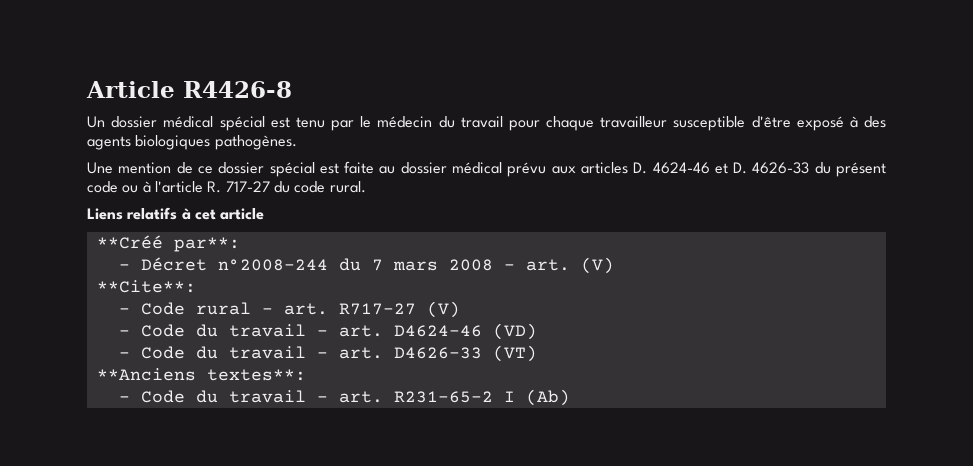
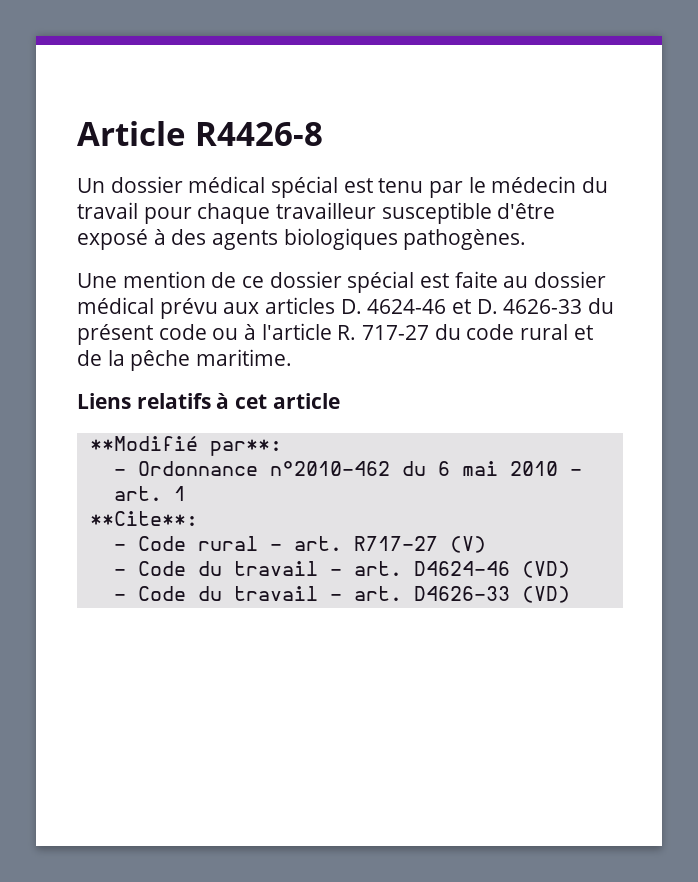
- Une mention de ce dossier spécial est faite au dossier médical prévu aux articles D. 4624-46 et D. 4626-33 du présent code ou à l'article R. 717-27 du code rural.
+ Une mention de ce dossier spécial est faite au dossier médical prévu aux articles D. 4624-46 et D. 4626-33 du présent code ou à l'article R. 717-27 du code rural et de la pêche maritime.
- **Créé par**:
+ **Modifié par**:
- - Décret n°2008-244 du 7 mars 2008 - art. (V)
+ - Ordonnance n°2010-462 du 6 mai 2010 - art. 1
- - Code du travail - art. D4626-33 (VT)
- **Anciens textes**:
- - Code du travail - art. R231-65-2 I (Ab)
+ - Code du travail - art. D4626-33 (VD)

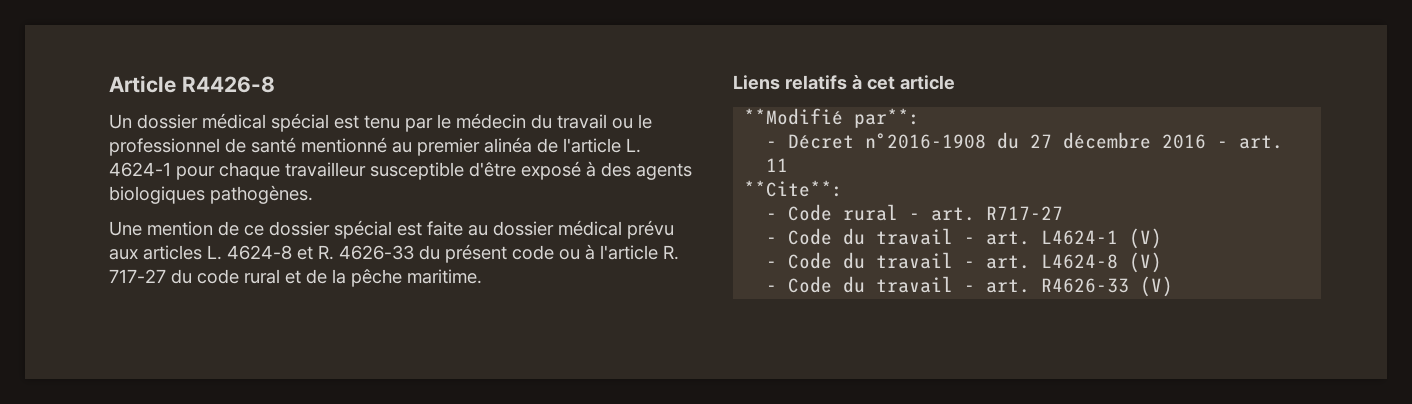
- Un dossier médical spécial est tenu par le médecin du travail pour chaque travailleur susceptible d'être exposé à des agents biologiques pathogènes.
+ Un dossier médical spécial est tenu par le médecin du travail ou le professionnel de santé mentionné au premier alinéa de l'article L. 4624-1 pour chaque travailleur susceptible d'être exposé à des agents biologiques pathogènes.
- Une mention de ce dossier spécial est faite au dossier médical prévu aux articles D. 4624-46 et D. 4626-33 du présent code ou à l'article R. 717-27 du code rural et de la pêche maritime.
+ Une mention de ce dossier spécial est faite au dossier médical prévu aux articles L. 4624-8 et R. 4626-33 du présent code ou à l'article R. 717-27 du code rural et de la pêche maritime.
- - Ordonnance n°2010-462 du 6 mai 2010 - art. 1
+ - Décret n°2016-1908 du 27 décembre 2016 - art. 11
- - Code rural - art. R717-27 (V)
- - Code du travail - art. D4624-46 (VD)
- - Code du travail - art. D4626-33 (VD)
+ - Code rural - art. R717-27
+ - Code du travail - art. L4624-1 (V)
+ - Code du travail - art. L4624-8 (V)
+ - Code du travail - art. R4626-33 (V)

